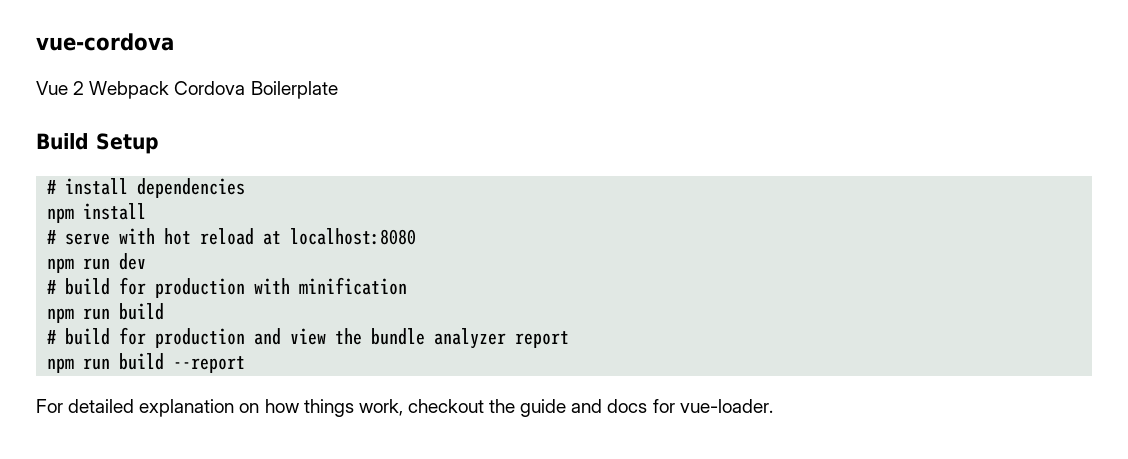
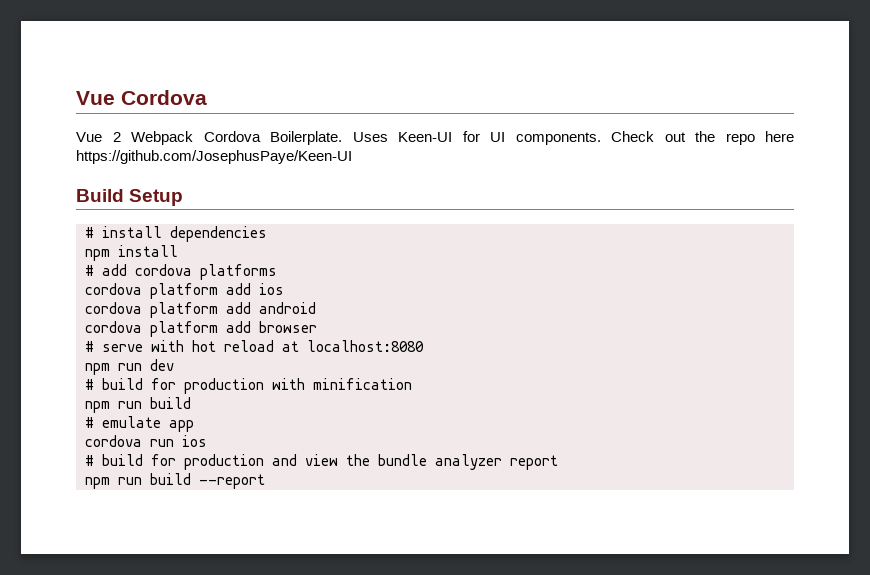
- vue-cordova
+ Vue Cordova
- Vue 2 Webpack Cordova Boilerplate
+ Vue 2 Webpack Cordova Boilerplate. Uses Keen-UI for UI components. Check out the repo here https://github.com/JosephusPaye/Keen-UI
+ # add cordova platforms
+ cordova platform add ios
+ cordova platform add android
+ cordova platform add browser
+ # emulate app
+ cordova run ios
- For detailed explanation on how things work, checkout the guide and docs for vue-loader.

